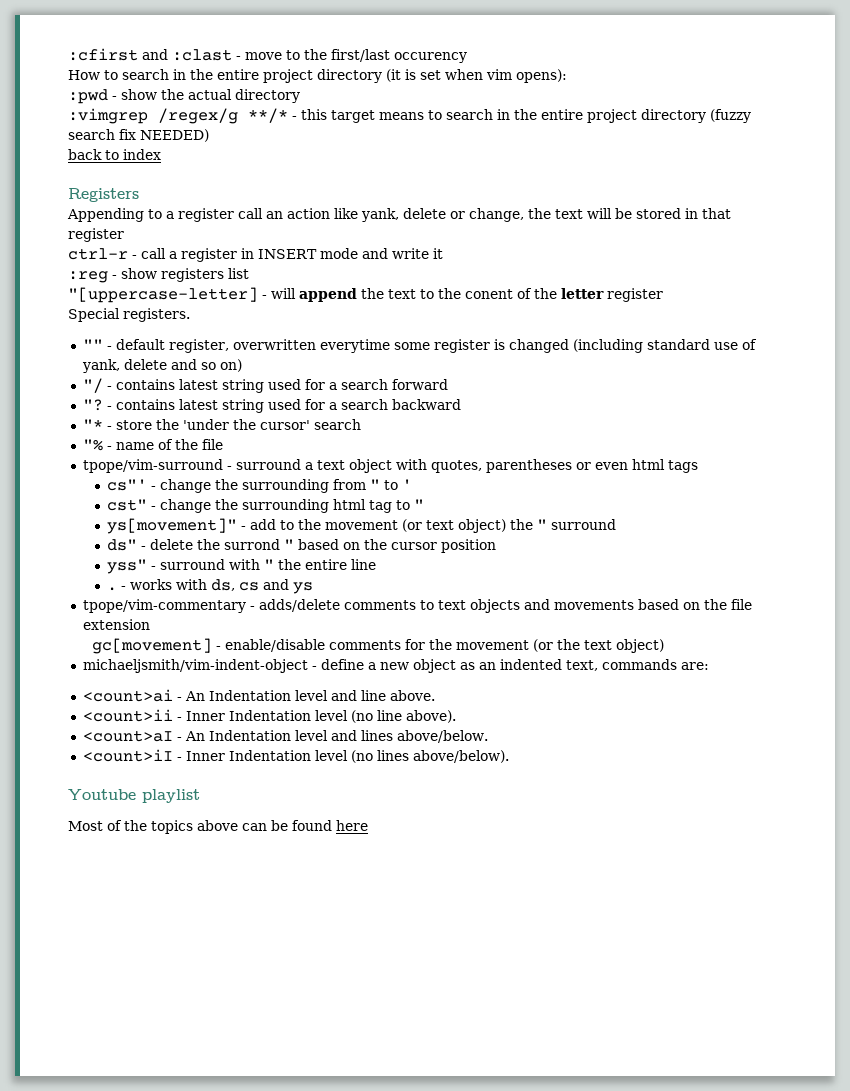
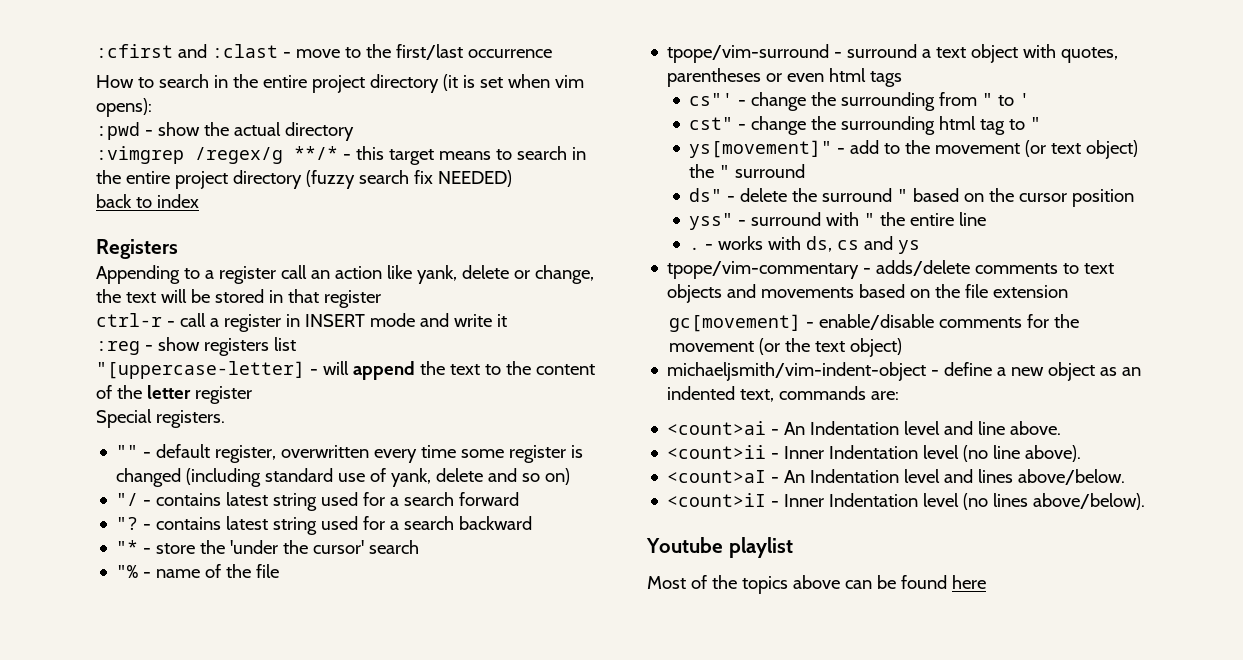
- :cfirst and :clast - move to the first/last occurency
+ :cfirst and :clast - move to the first/last occurrence
- "[uppercase-letter] - will append the text to the conent of the letter register
+ "[uppercase-letter] - will append the text to the content of the letter register
- "" - default register, overwritten everytime some register is changed (including standard use of yank, delete and so on)
+ "" - default register, overwritten every time some register is changed (including standard use of yank, delete and so on)
- ds" - delete the surrond " based on the cursor position
+ ds" - delete the surround " based on the cursor position

